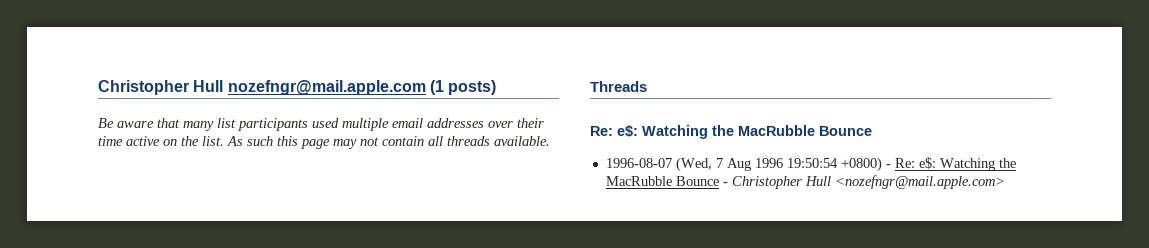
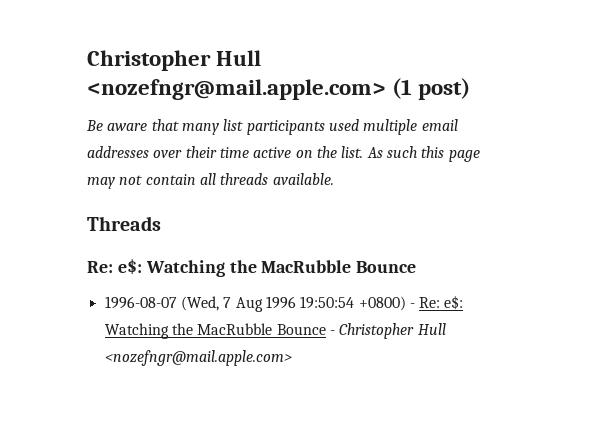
- Christopher Hull nozefngr@mail.apple.com (1 posts)
+ Christopher Hull <nozefngr@mail.apple.com> (1 post)

